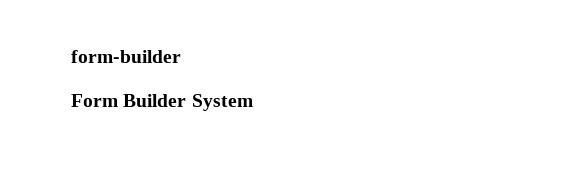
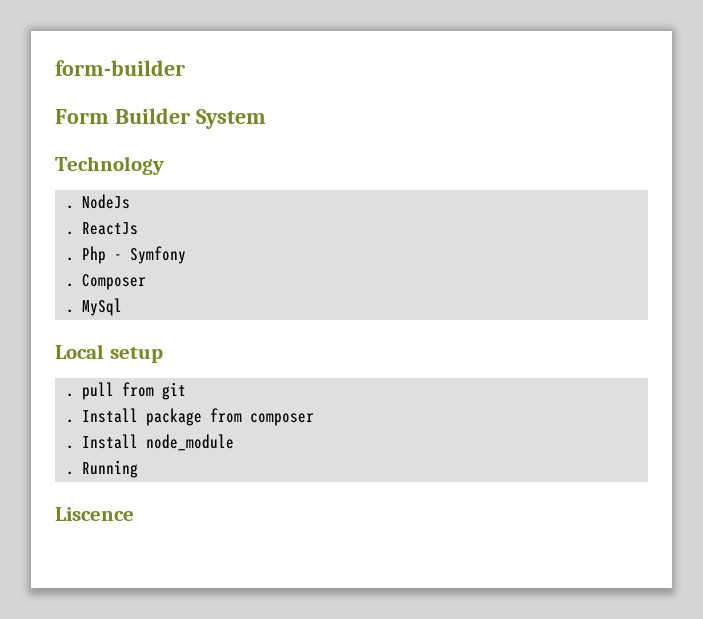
+ Technology
+ . NodeJs
+ . ReactJs
+ . Php - Symfony
+ . Composer
+ . MySql
+ Local setup
+ . pull from git
+ . Install package from composer
+ . Install node_module
+ . Running
+ Liscence

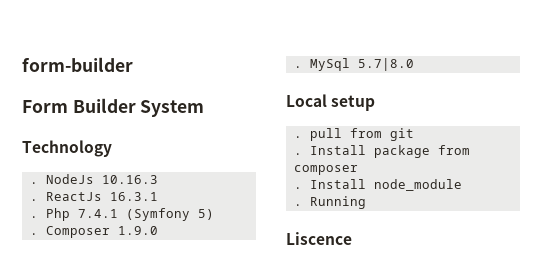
- NodeJs
+ NodeJs 10.16.3
- ReactJs
+ ReactJs 16.3.1
- Php - Symfony
+ Php 7.4.1 (Symfony 5)
- Composer
+ Composer 1.9.0
- MySql
+ MySql 5.7|8.0

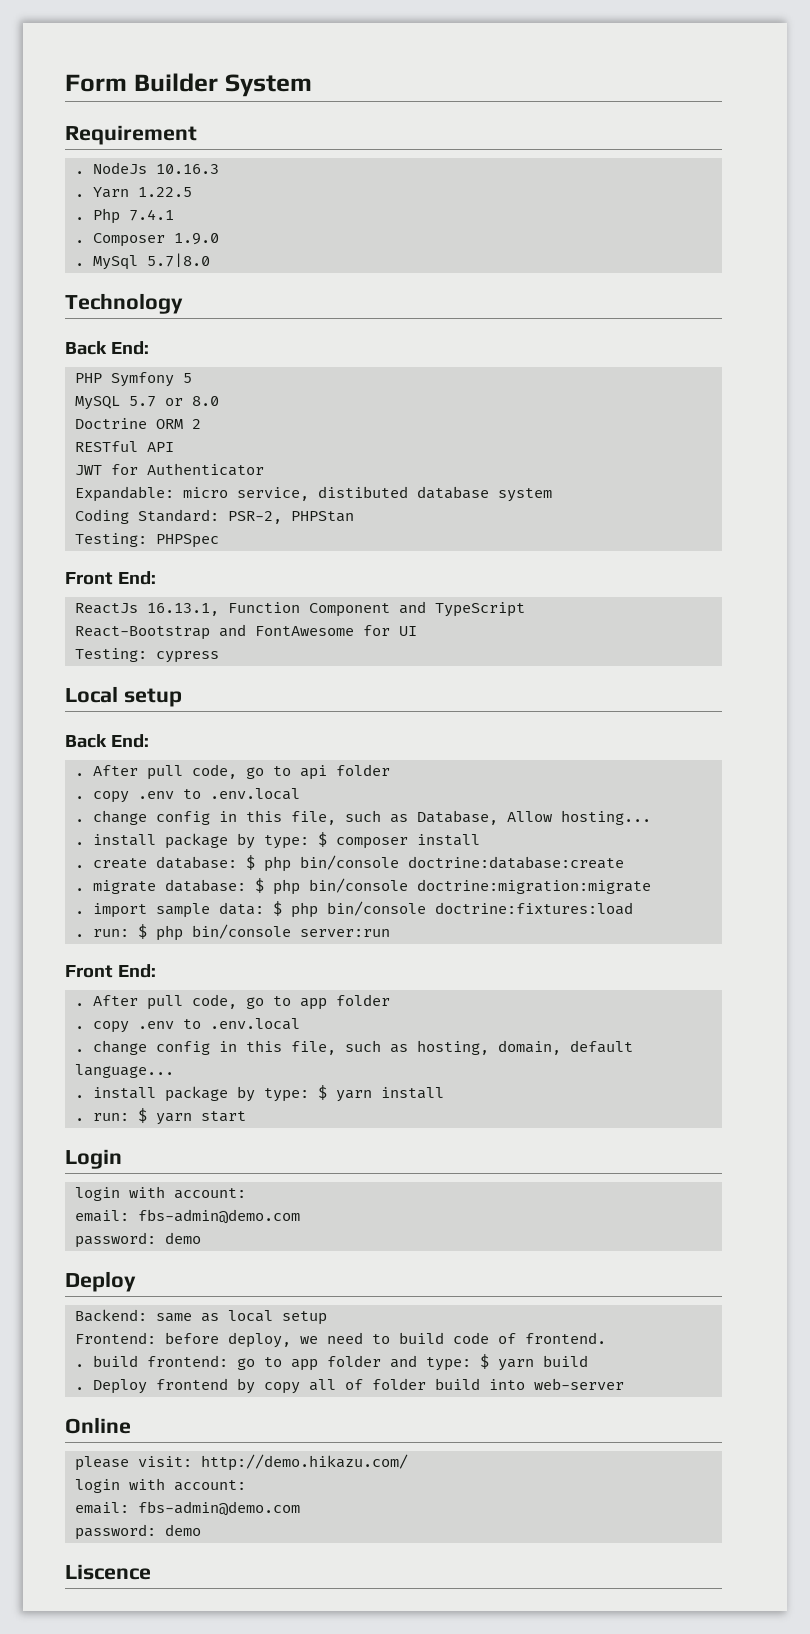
- form-builder
- Technology
+ Requirement
- ReactJs 16.3.1
+ Yarn 1.22.5
- Php 7.4.1 (Symfony 5)
+ Php 7.4.1
+ Technology
+ Back End:
+ PHP Symfony 5
+ MySQL 5.7 or 8.0
+ Doctrine ORM 2
+ RESTful API
+ JWT for Authenticator
+ Expandable: micro service, distibuted database system
+ Coding Standard: PSR-2, PHPStan
+ Testing: PHPSpec
+ Front End:
+ ReactJs 16.13.1, Function Component and TypeScript
+ React-Bootstrap and FontAwesome for UI
+ Testing: cypress
  Local setup
- . pull from git
- . Install package from composer
- . Install node_module
- . Running
+ Back End:
+ . After pull code, go to api folder
+ . copy .env to .env.local
+ . change config in this file, such as Database, Allow hosting...
+ . install package by type: $ composer install
+ . create database: $ php bin/console doctrine:database:create
+ . migrate database: $ php bin/console doctrine:migration:migrate
+ . import sample data: $ php bin/console doctrine:fixtures:load
+ . run: $ php bin/console server:run
+ Front End:
+ . After pull code, go to app folder
+ . copy .env to .env.local
+ . change config in this file, such as hosting, domain, default language...
+ . install package by type: $ yarn install
+ . run: $ yarn start
+ Login
+ login with account:
+ email: fbs-admin@demo.com
+ password: demo
+ Deploy
+ Backend: same as local setup
+ Frontend: before deploy, we need to build code of frontend.
+ . build frontend: go to app folder and type: $ yarn build
+ . Deploy frontend by copy all of folder build into web-server
+ Online
+ please visit: http://demo.hikazu.com/
+ login with account:
+ email: fbs-admin@demo.com
+ password: demo

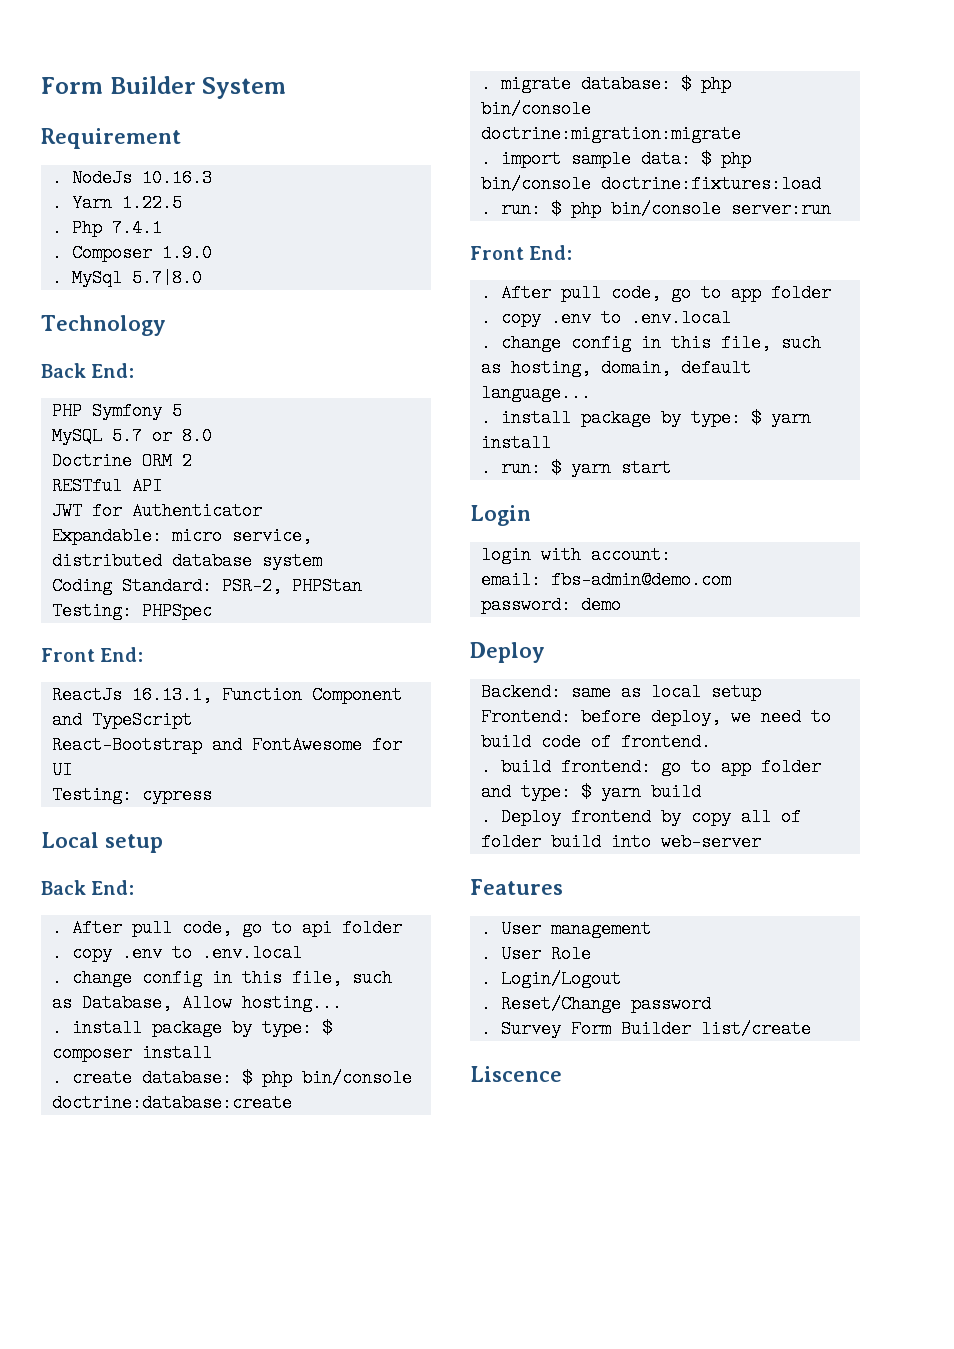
- Expandable: micro service, distibuted database system
+ Expandable: micro service, distributed database system
- Online
- please visit: http://demo.hikazu.com/
- login with account:
- email: fbs-admin@demo.com
- password: demo
+ Features
+ . User management
+ . User Role
+ . Login/Logout
+ . Reset/Change password
+ . Survey Form Builder list/create

